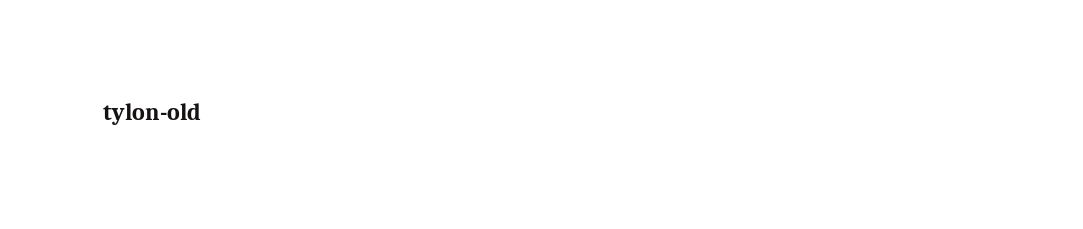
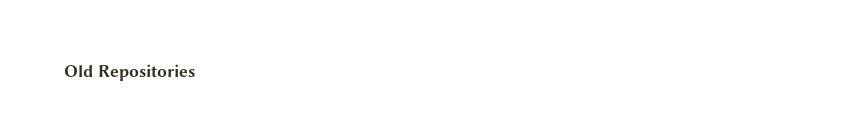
- tylon-old
+ Old Repositories

